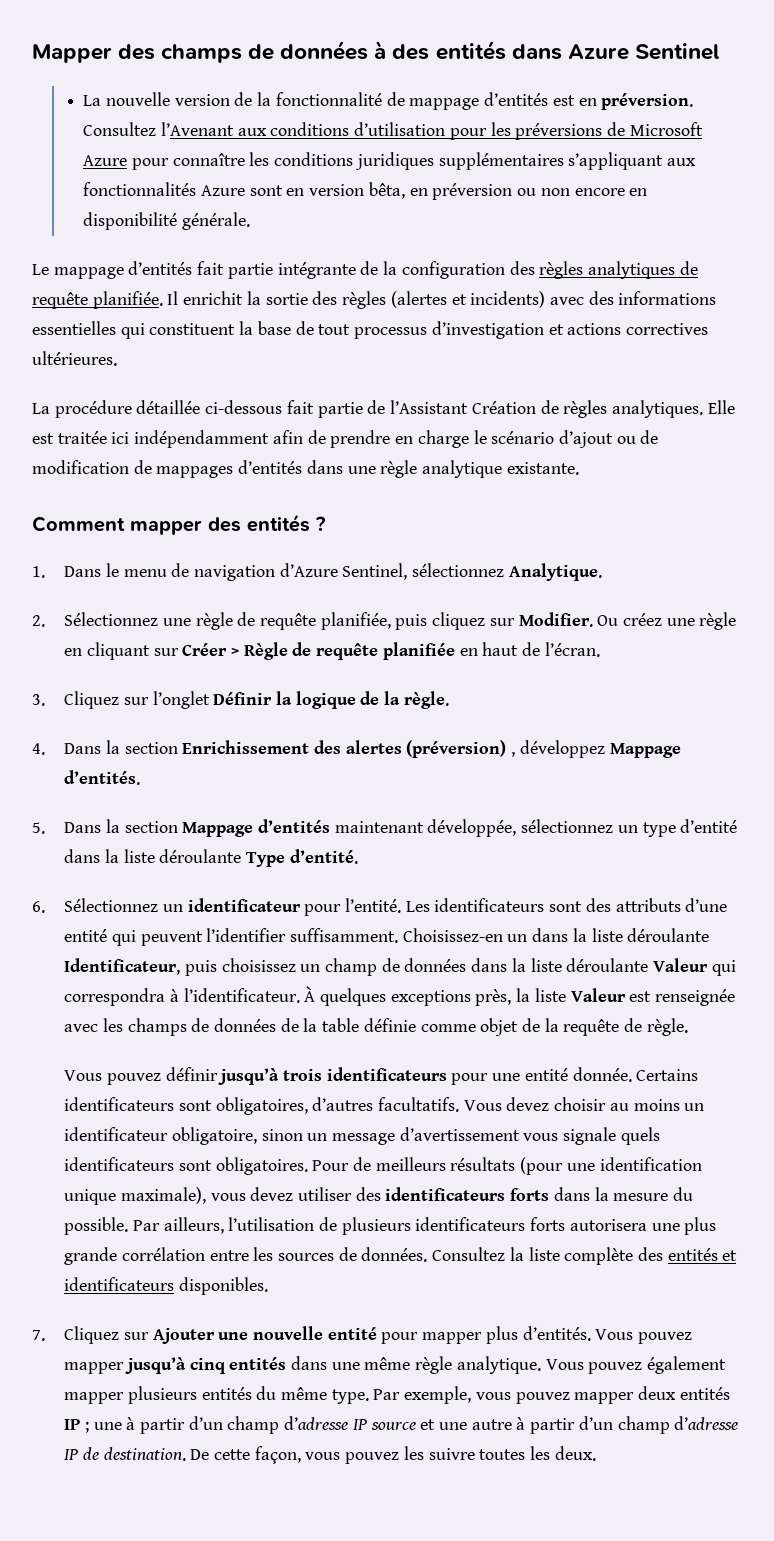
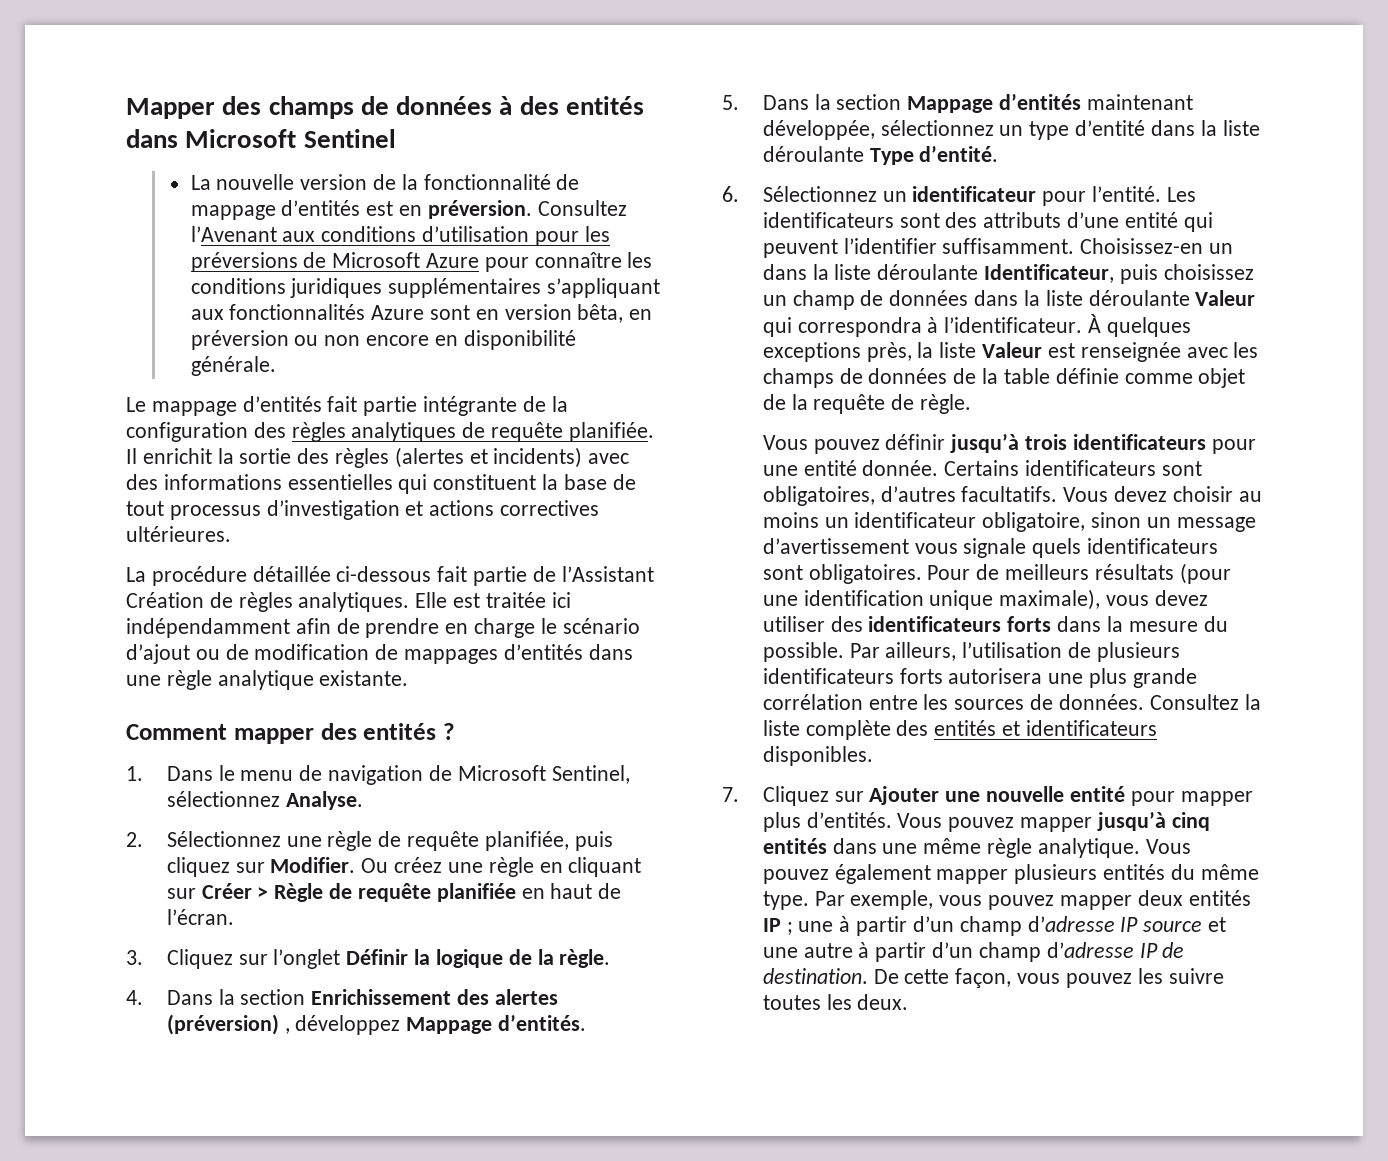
- Mapper des champs de données à des entités dans Azure Sentinel
+ Mapper des champs de données à des entités dans Microsoft Sentinel
- 1. Dans le menu de navigation d’Azure Sentinel, sélectionnez Analytique.
+ 1. Dans le menu de navigation de Microsoft Sentinel, sélectionnez Analyse.

